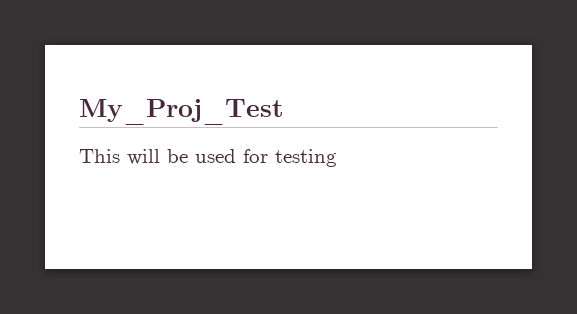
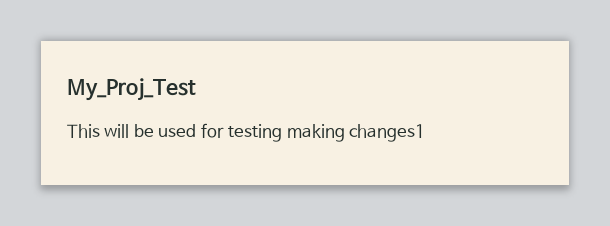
- This will be used for testing
+ This will be used for testing making changes1

